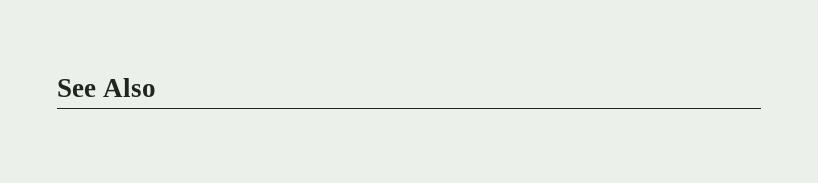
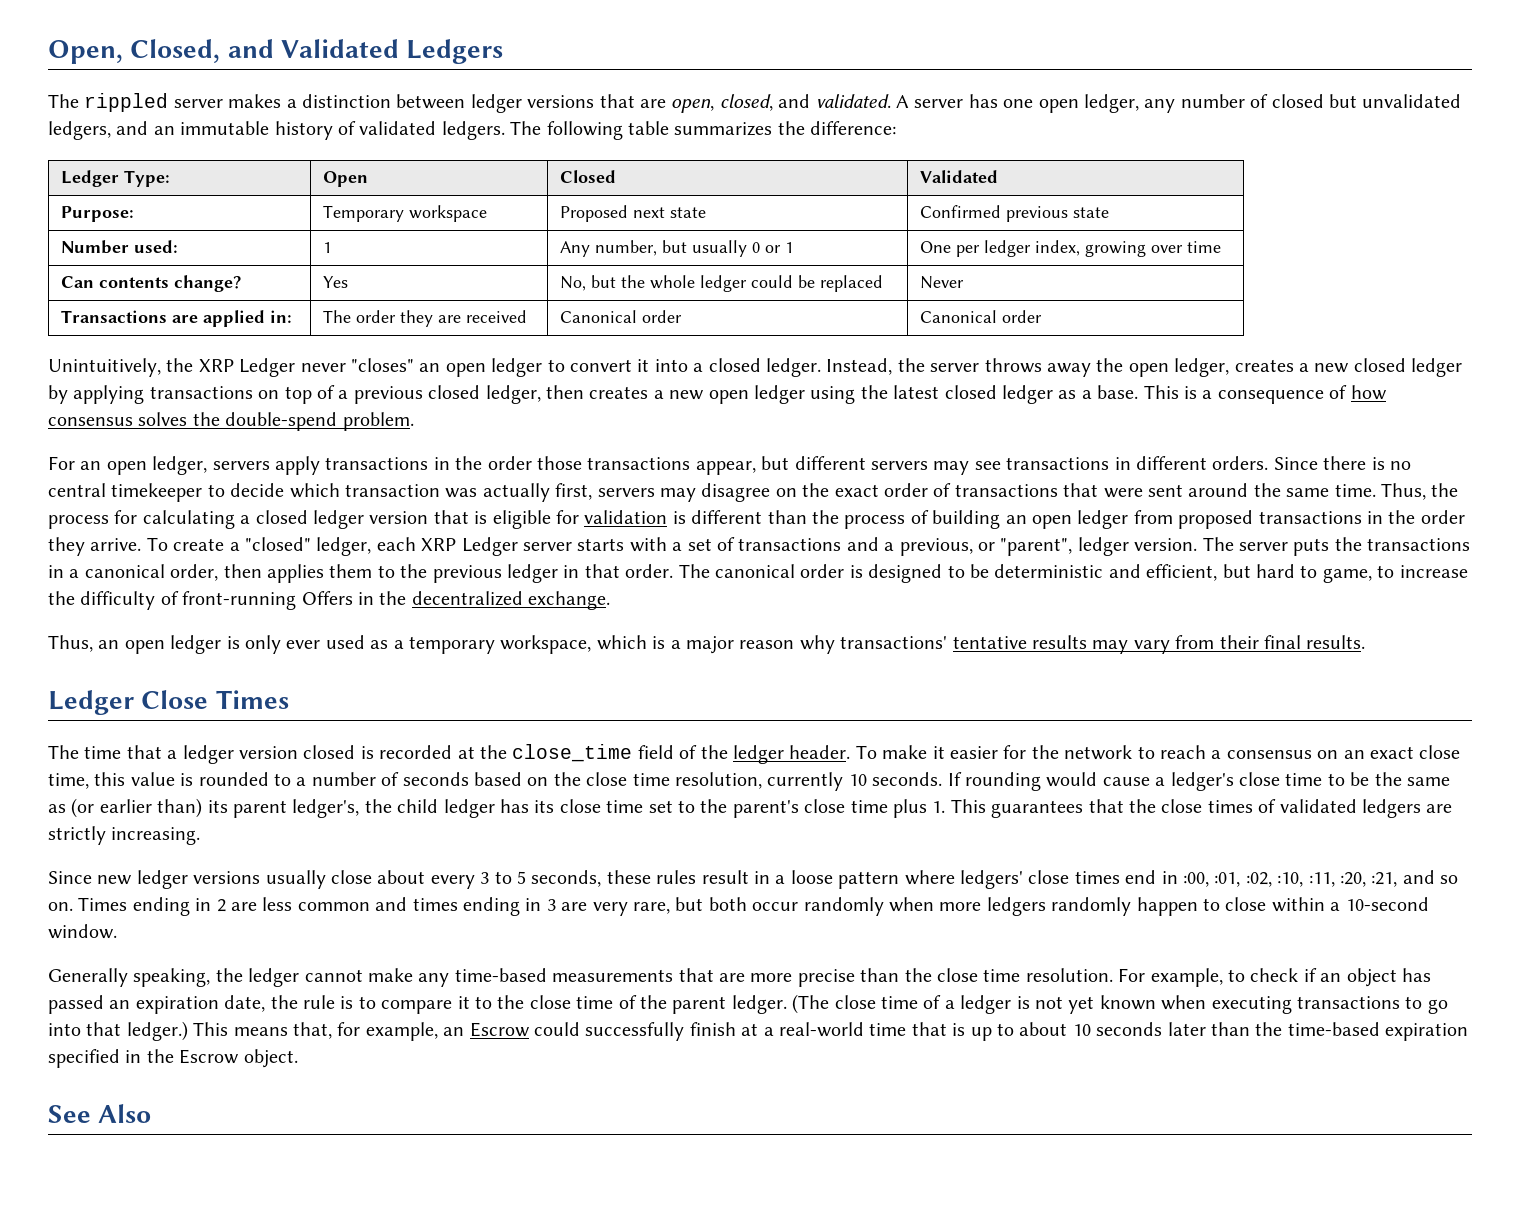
+ Open, Closed, and Validated Ledgers
+ The rippled server makes a distinction between ledger versions that are open, closed, and validated. A server has one open ledger, any number of closed but unvalidated ledgers, and an immutable history of validated ledgers. The following table summarizes the difference:
+ Ledger Type: | Open | Closed | Validated
+ Purpose: | Temporary workspace | Proposed next state | Confirmed previous state
+ Number used: | 1 | Any number, but usually 0 or 1 | One per ledger index, growing over time
+ Can contents change? | Yes | No, but the whole ledger could be replaced | Never
+ Transactions are applied in: | The order they are received | Canonical order | Canonical order
+ Unintuitively, the XRP Ledger never "closes" an open ledger to convert it into a closed ledger. Instead, the server throws away the open ledger, creates a new closed ledger by applying transactions on top of a previous closed ledger, then creates a new open ledger using the latest closed ledger as a base. This is a consequence of how consensus solves the double-spend problem.
+ For an open ledger, servers apply transactions in the order those transactions appear, but different servers may see transactions in different orders. Since there is no central timekeeper to decide which transaction was actually first, servers may disagree on the exact order of transactions that were sent around the same time. Thus, the process for calculating a closed ledger version that is eligible for validation is different than the process of building an open ledger from proposed transactions in the order they arrive. To create a "closed" ledger, each XRP Ledger server starts with a set of transactions and a previous, or "parent", ledger version. The server puts the transactions in a canonical order, then applies them to the previous ledger in that order. The canonical order is designed to be deterministic and efficient, but hard to game, to increase the difficulty of front-running Offers in the decentralized exchange.
+ Thus, an open ledger is only ever used as a temporary workspace, which is a major reason why transactions' tentative results may vary from their final results.
+ Ledger Close Times
+ The time that a ledger version closed is recorded at the close_time field of the ledger header. To make it easier for the network to reach a consensus on an exact close time, this value is rounded to a number of seconds based on the close time resolution, currently 10 seconds. If rounding would cause a ledger's close time to be the same as (or earlier than) its parent ledger's, the child ledger has its close time set to the parent's close time plus 1. This guarantees that the close times of validated ledgers are strictly increasing.
+ Since new ledger versions usually close about every 3 to 5 seconds, these rules result in a loose pattern where ledgers' close times end in :00, :01, :02, :10, :11, :20, :21, and so on. Times ending in 2 are less common and times ending in 3 are very rare, but both occur randomly when more ledgers randomly happen to close within a 10-second window.
+ Generally speaking, the ledger cannot make any time-based measurements that are more precise than the close time resolution. For example, to check if an object has passed an expiration date, the rule is to compare it to the close time of the parent ledger. (The close time of a ledger is not yet known when executing transactions to go into that ledger.) This means that, for example, an Escrow could successfully finish at a real-world time that is up to about 10 seconds later than the time-based expiration specified in the Escrow object.

